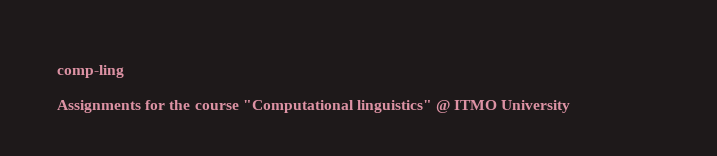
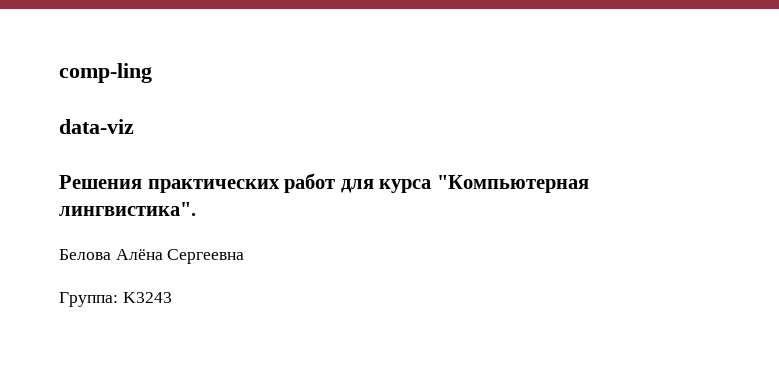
- Assignments for the course "Computational linguistics" @ ITMO University
+ data-viz
+ Решения практических работ для курса "Компьютерная лингвистика".
+ Белова Алёна Сергеевна
+ Группа: K3243

